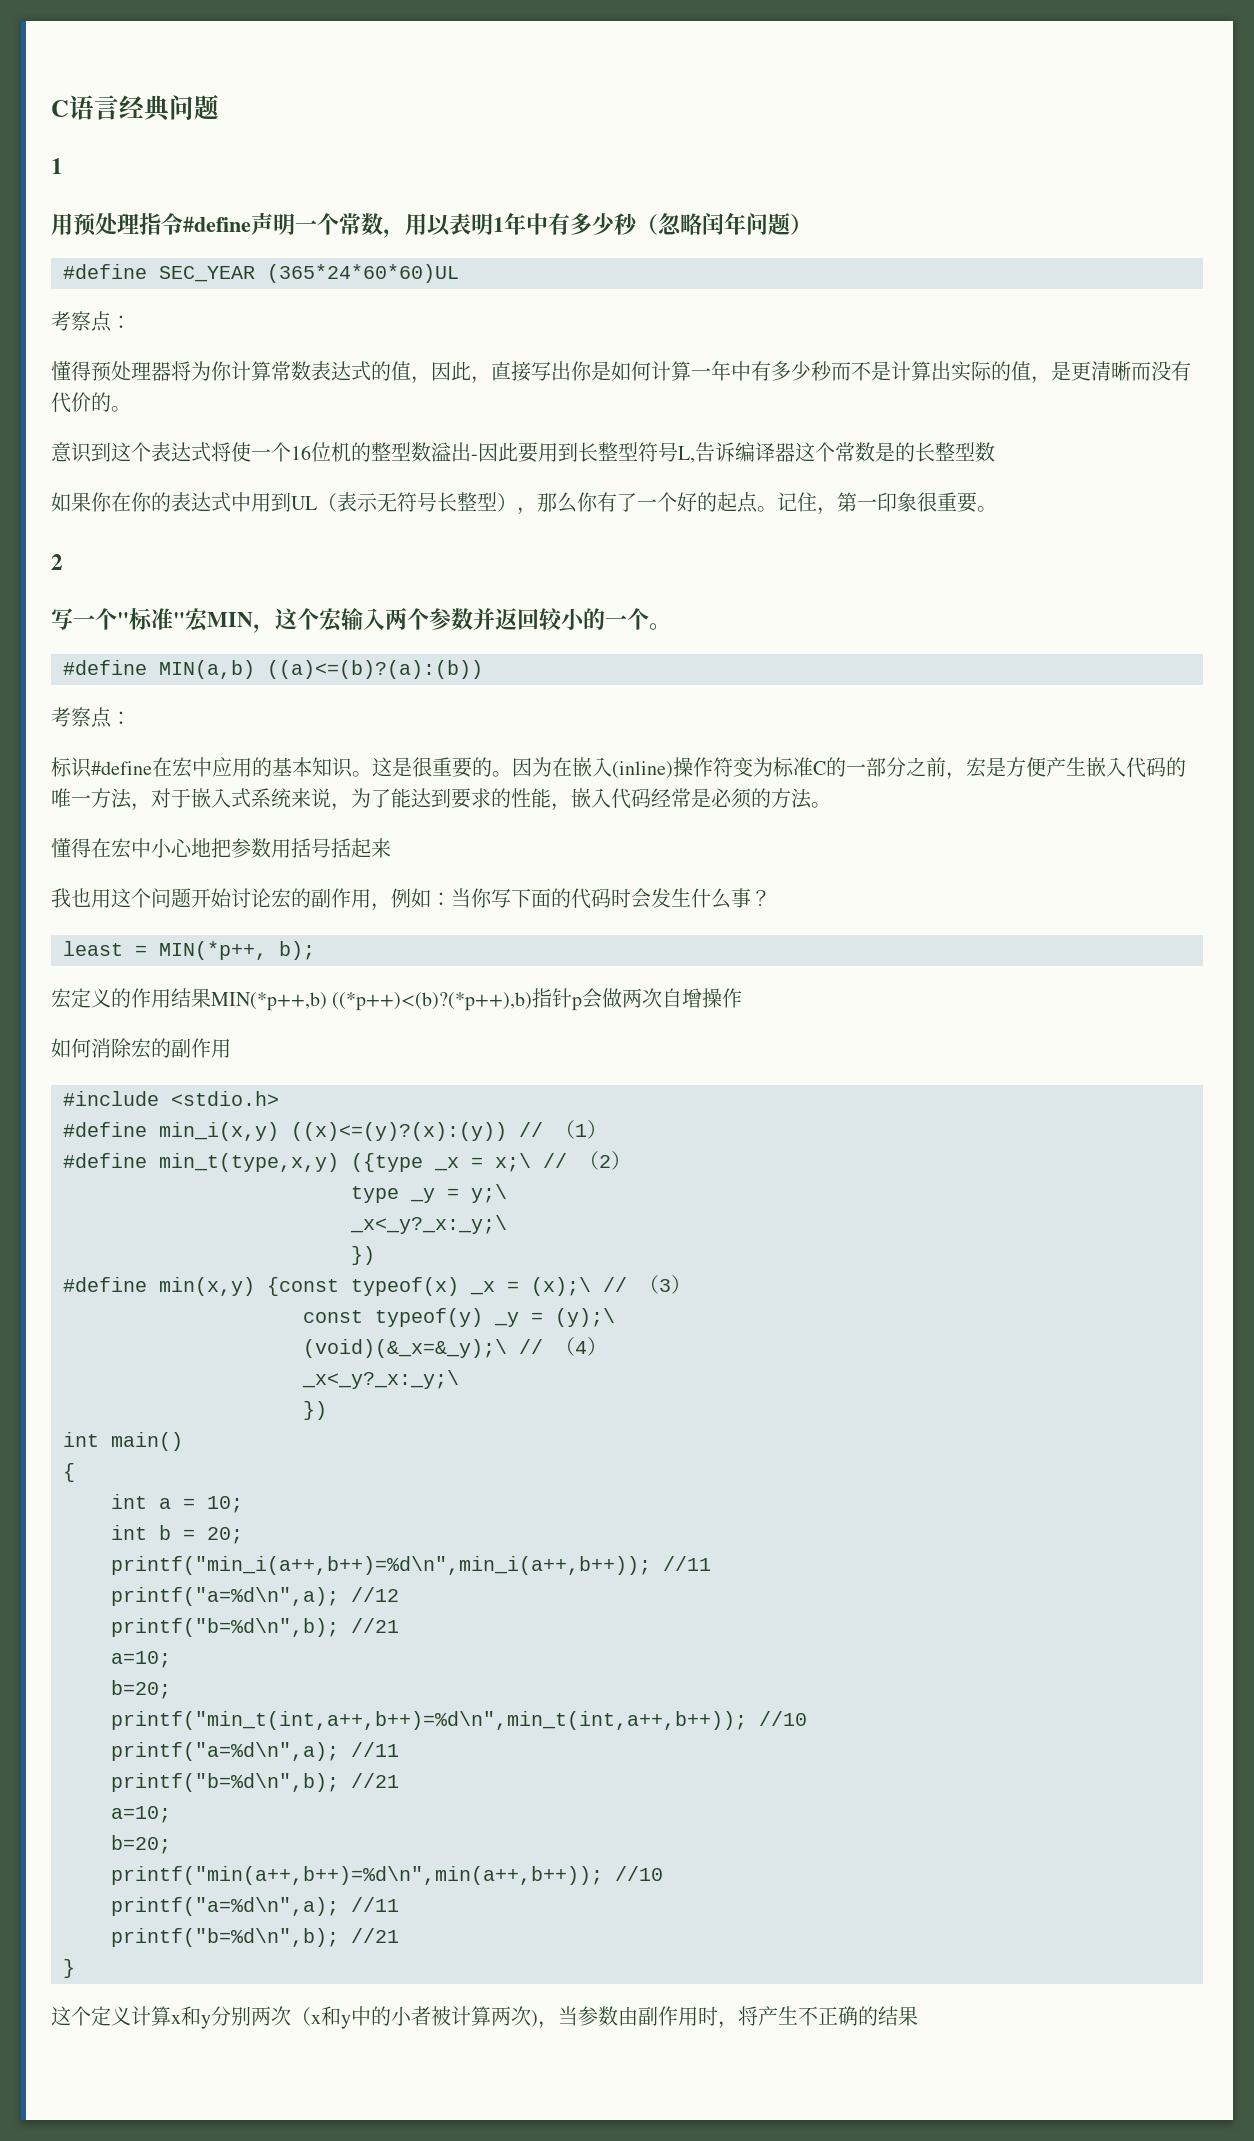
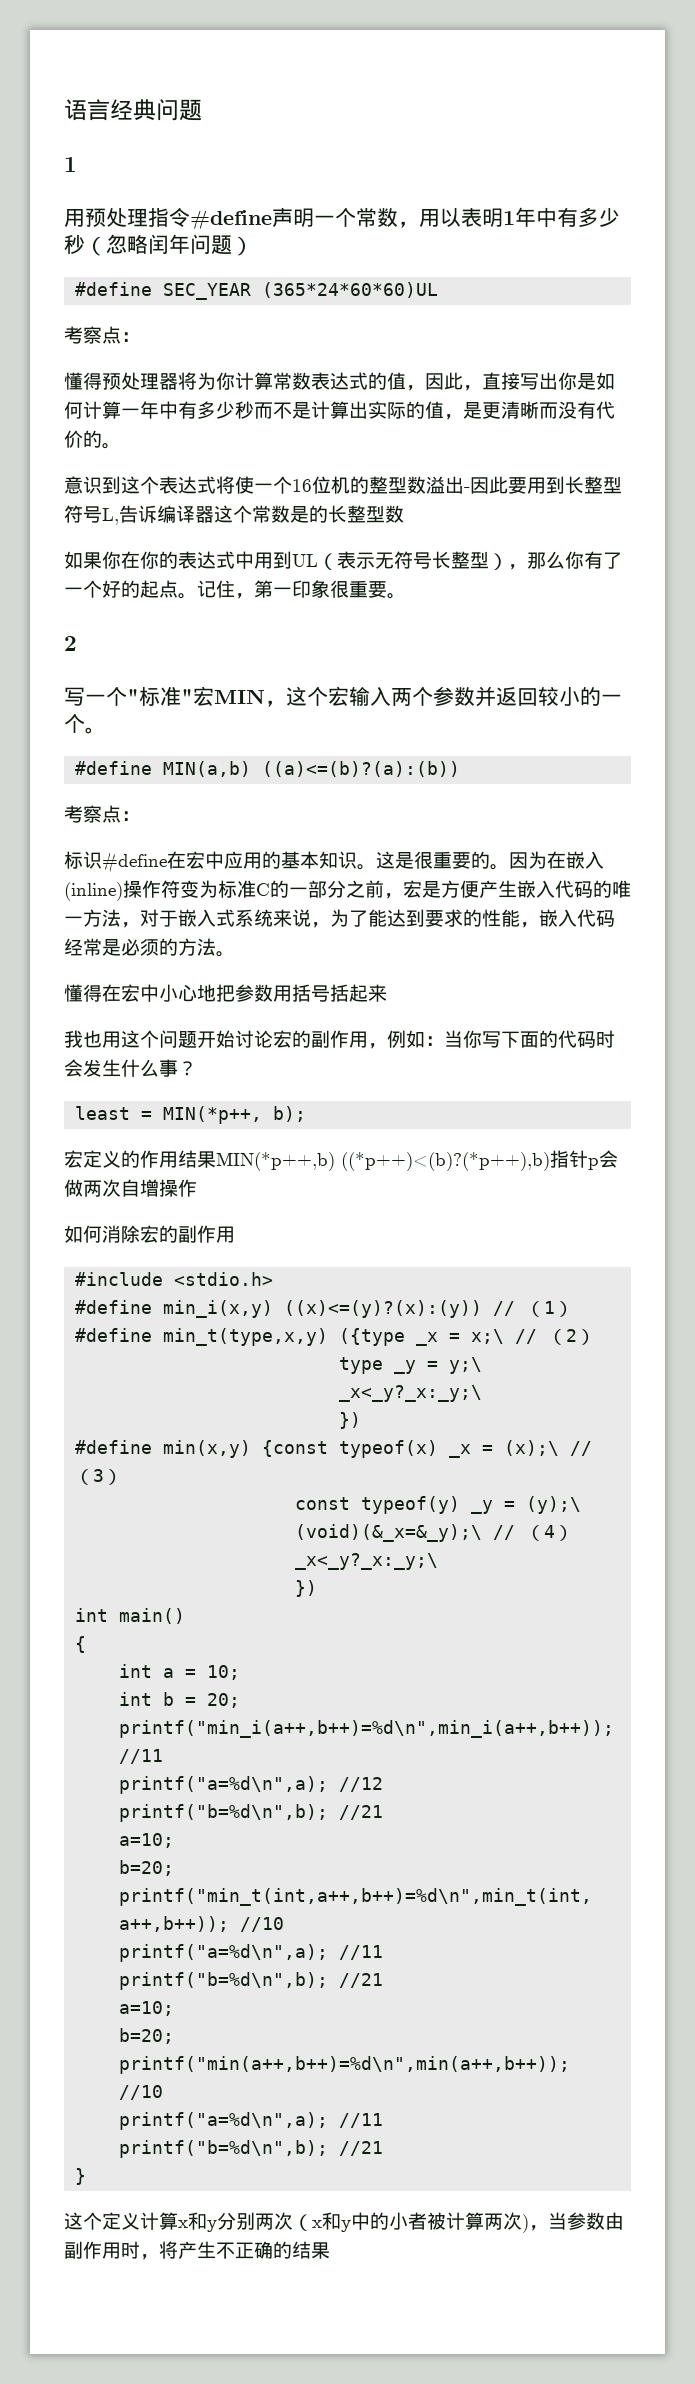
- C语言经典问题
+ 语言经典问题

